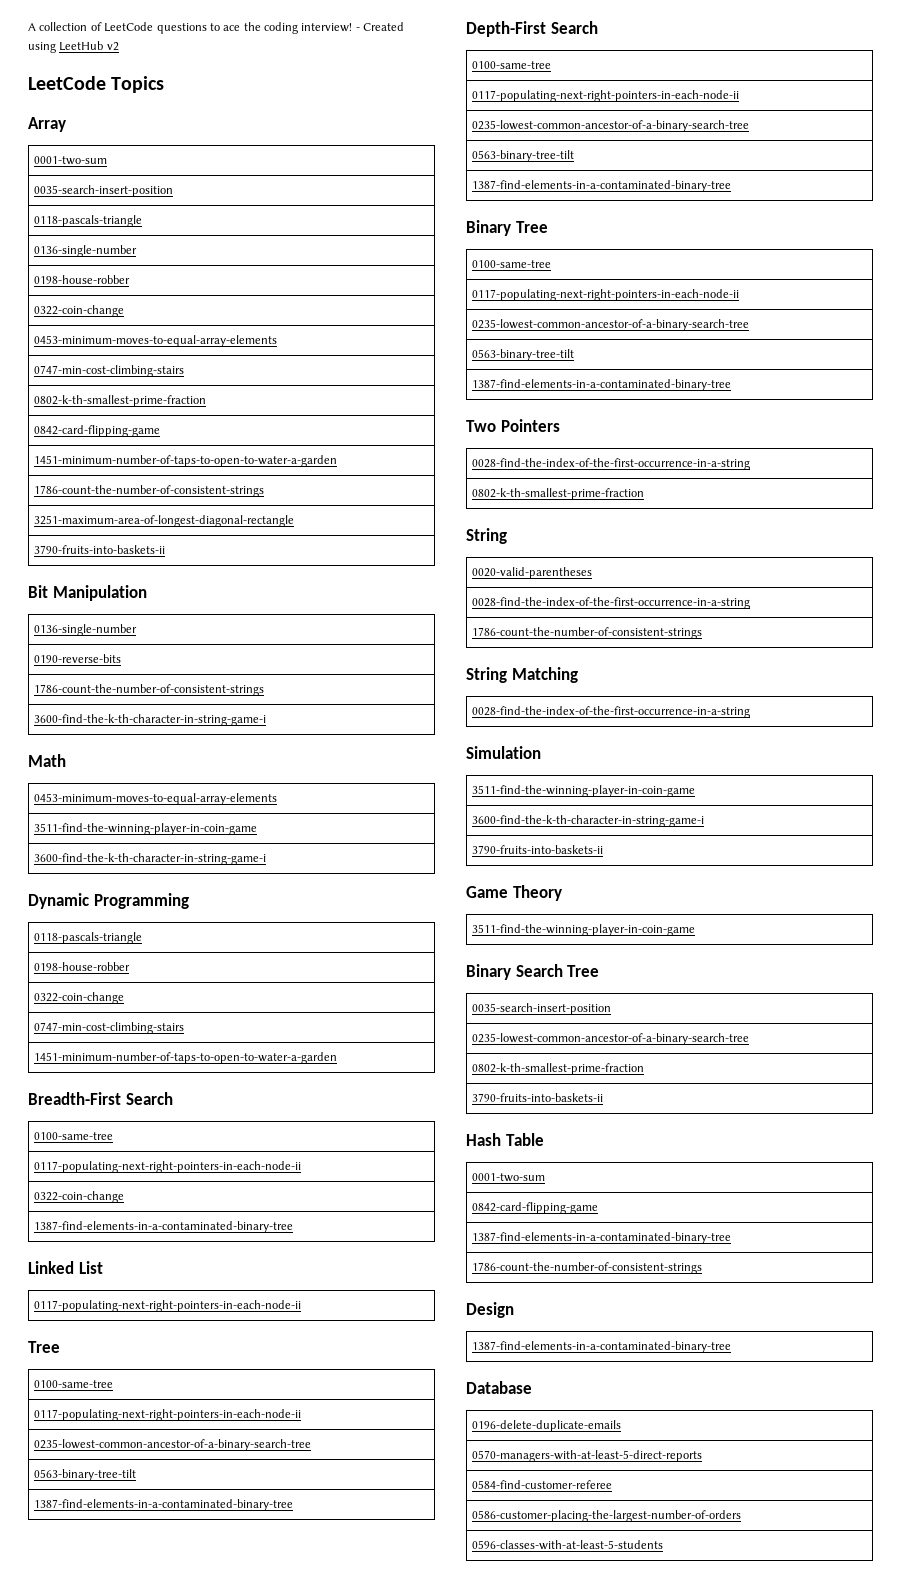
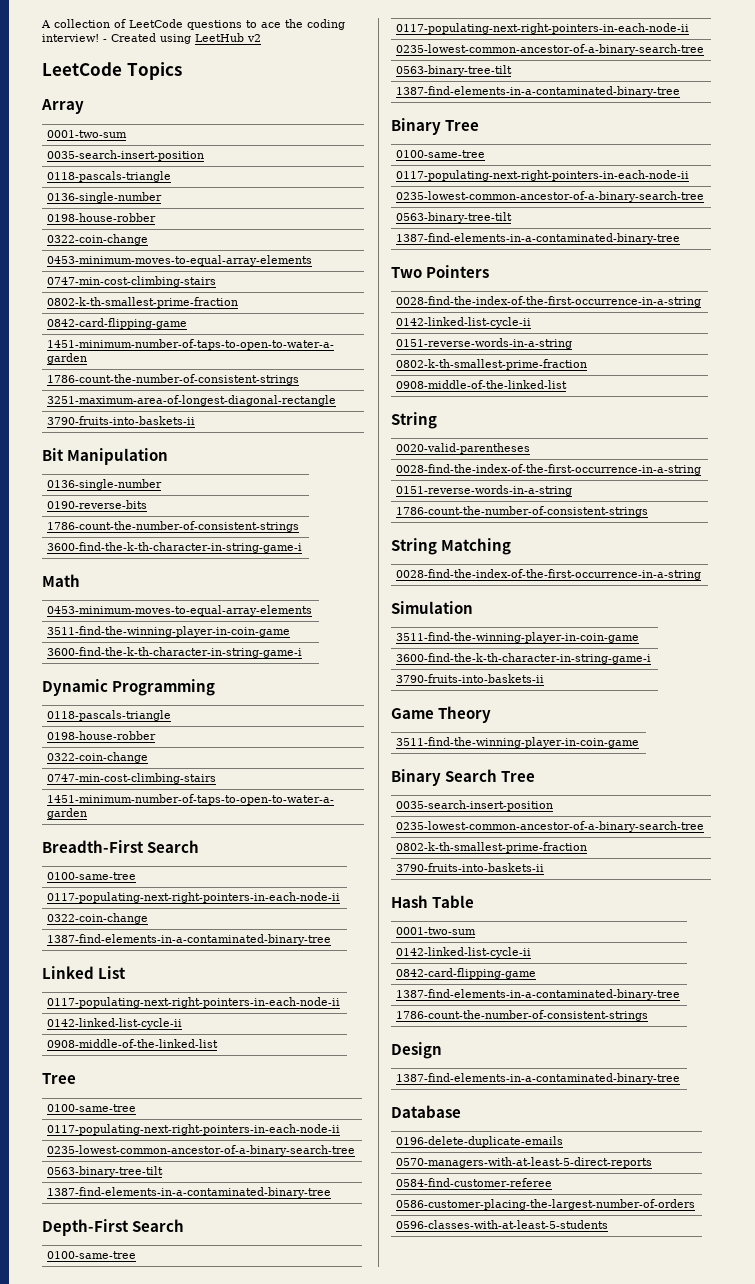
  Linked List
  0117-populating-next-right-pointers-in-each-node-ii
+ 0142-linked-list-cycle-ii
+ 0908-middle-of-the-linked-list
  Two Pointers
  0028-find-the-index-of-the-first-occurrence-in-a-string
+ 0142-linked-list-cycle-ii
+ 0151-reverse-words-in-a-string
  0802-k-th-smallest-prime-fraction
+ 0908-middle-of-the-linked-list
  0020-valid-parentheses
  0028-find-the-index-of-the-first-occurrence-in-a-string
+ 0151-reverse-words-in-a-string
  Hash Table
  0001-two-sum
+ 0142-linked-list-cycle-ii

